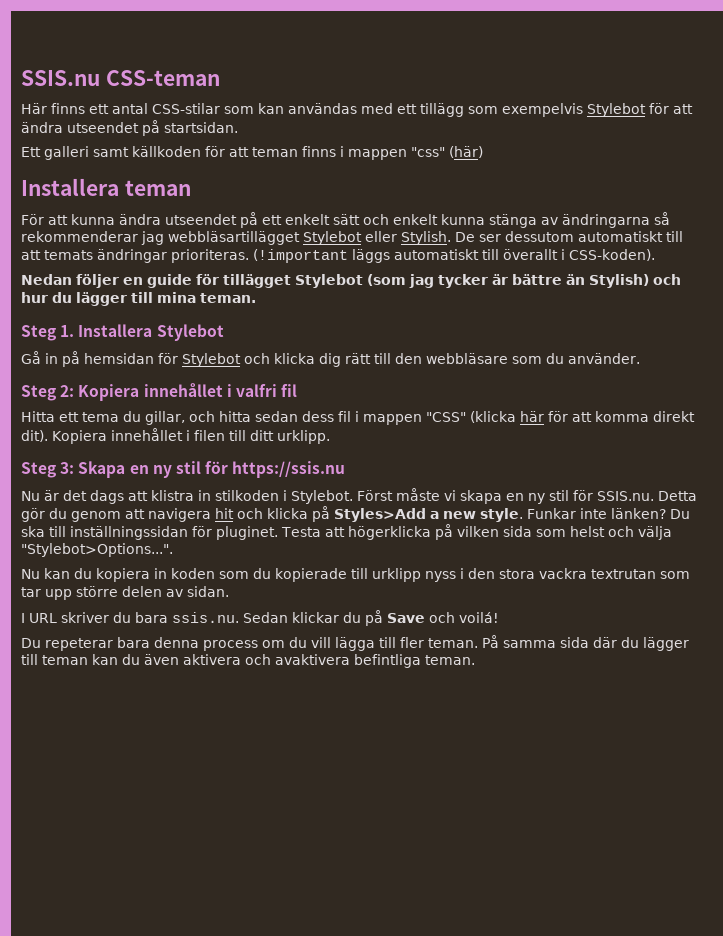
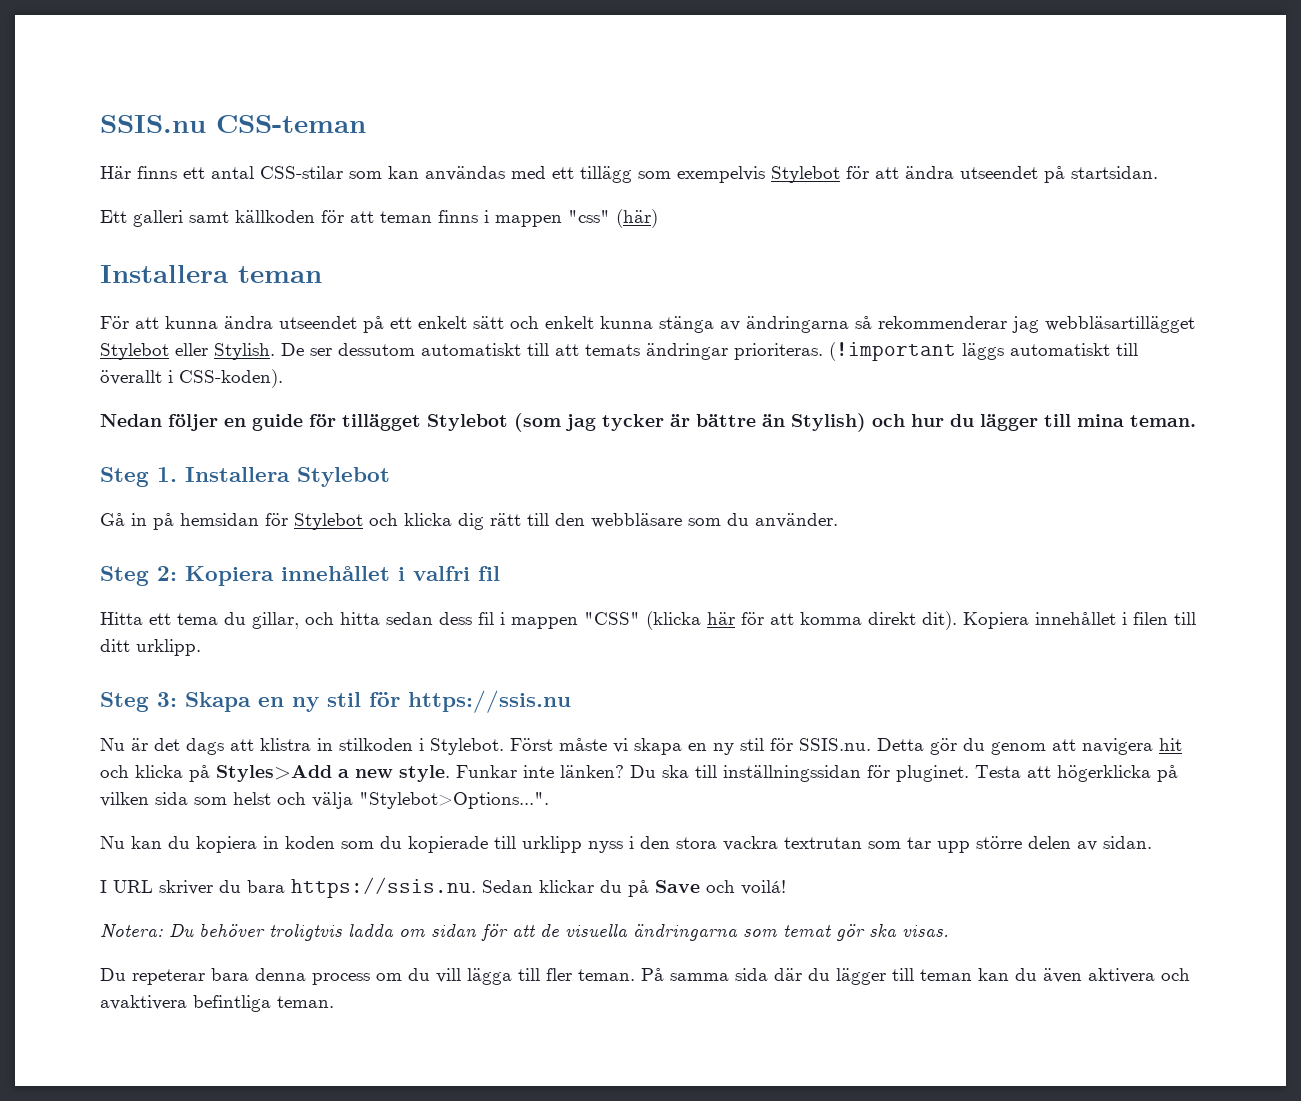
- I URL skriver du bara ssis.nu. Sedan klickar du på Save och voilá!
+ I URL skriver du bara https://ssis.nu. Sedan klickar du på Save och voilá!
+ Notera: Du behöver troligtvis ladda om sidan för att de visuella ändringarna som temat gör ska visas.

